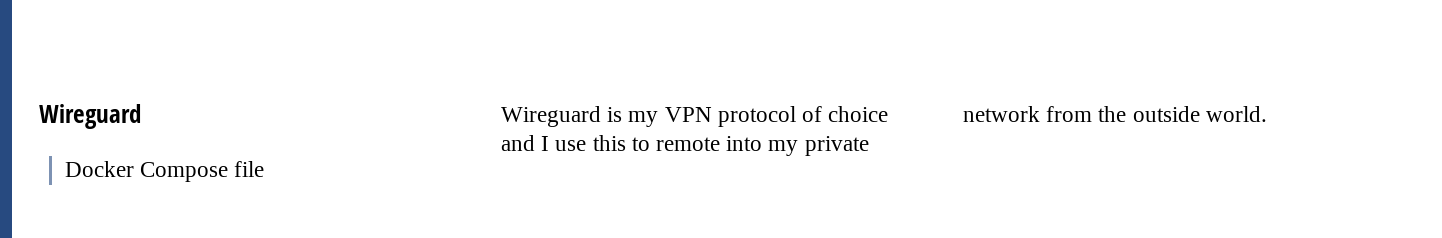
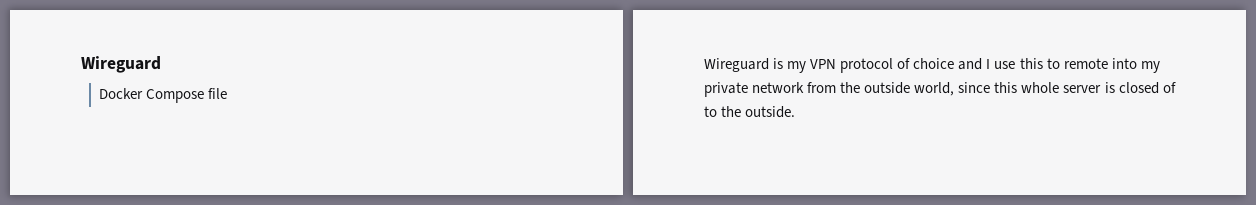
- Wireguard is my VPN protocol of choice and I use this to remote into my private network from the outside world.
+ Wireguard is my VPN protocol of choice and I use this to remote into my private network from the outside world, since this whole server is closed of to the outside.

